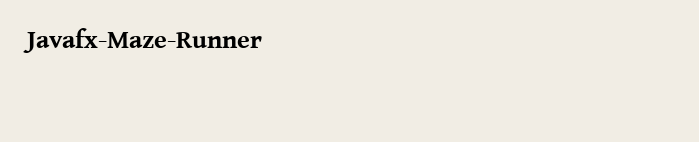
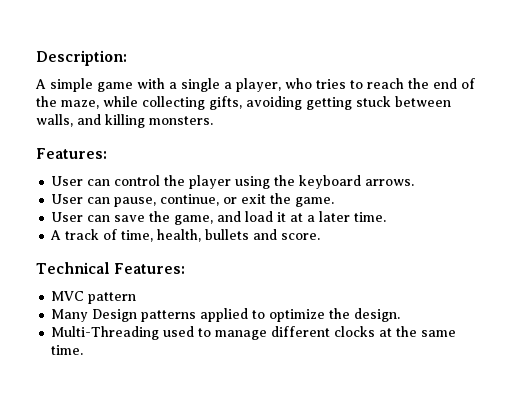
- Javafx-Maze-Runner
+ Description:
+ A simple game with a single a player, who tries to reach the end of the maze, while collecting gifts, avoiding getting stuck between walls, and killing monsters.
+ Features:
+ User can control the player using the keyboard arrows.
+ User can pause, continue, or exit the game.
+ User can save the game, and load it at a later time.
+ A track of time, health, bullets and score.
+ Technical Features:
+ MVC pattern
+ Many Design patterns applied to optimize the design.
+ Multi-Threading used to manage different clocks at the same time.

